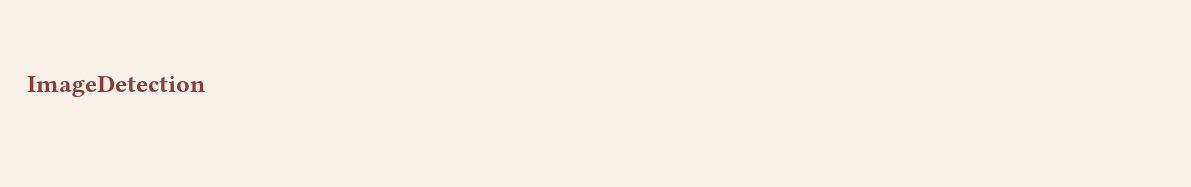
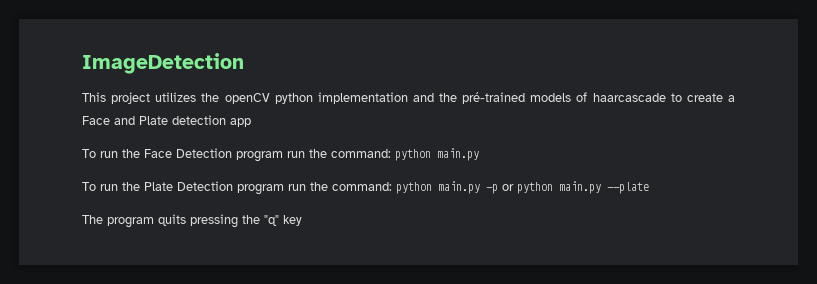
+ This project utilizes the openCV python implementation and the pré-trained models of haarcascade to create a Face and Plate detection app
+ To run the Face Detection program run the command: python main.py
+ To run the Plate Detection program run the command: python main.py -p or python main.py --plate
+ The program quits pressing the "q" key

